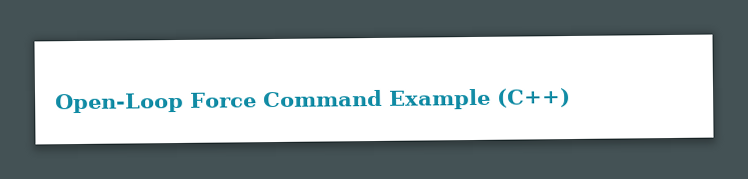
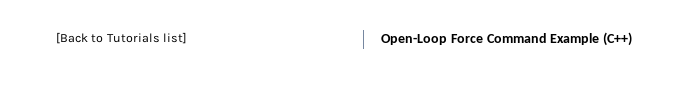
+ [Back to Tutorials list]

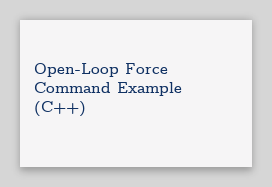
- [Back to Tutorials list]

